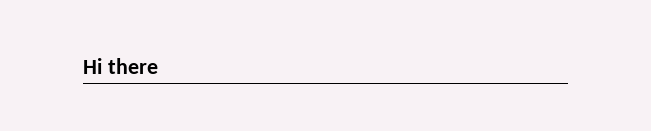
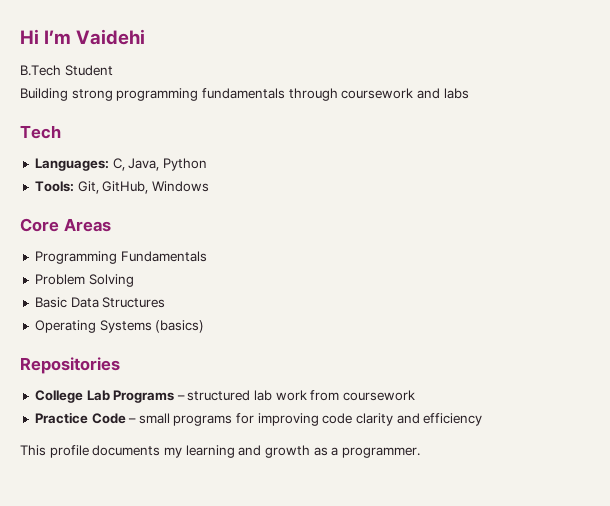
- Hi there
+ Hi I’m Vaidehi
+ B.Tech Student
+ Building strong programming fundamentals through coursework and labs
+ Tech
+ Languages: C, Java, Python
+ Tools: Git, GitHub, Windows
+ Core Areas
+ Programming Fundamentals
+ Problem Solving
+ Basic Data Structures
+ Operating Systems (basics)
+ Repositories
+ College Lab Programs – structured lab work from coursework
+ Practice Code – small programs for improving code clarity and efficiency
+ This profile documents my learning and growth as a programmer.

